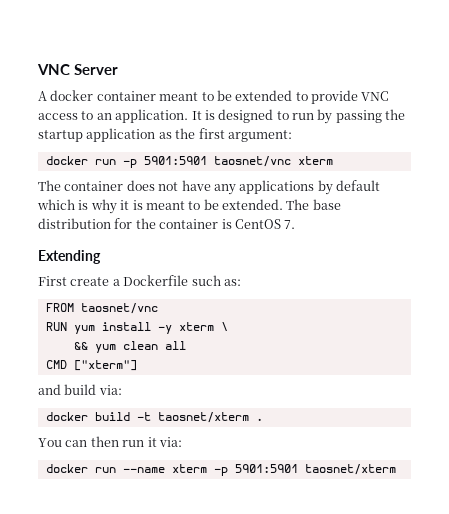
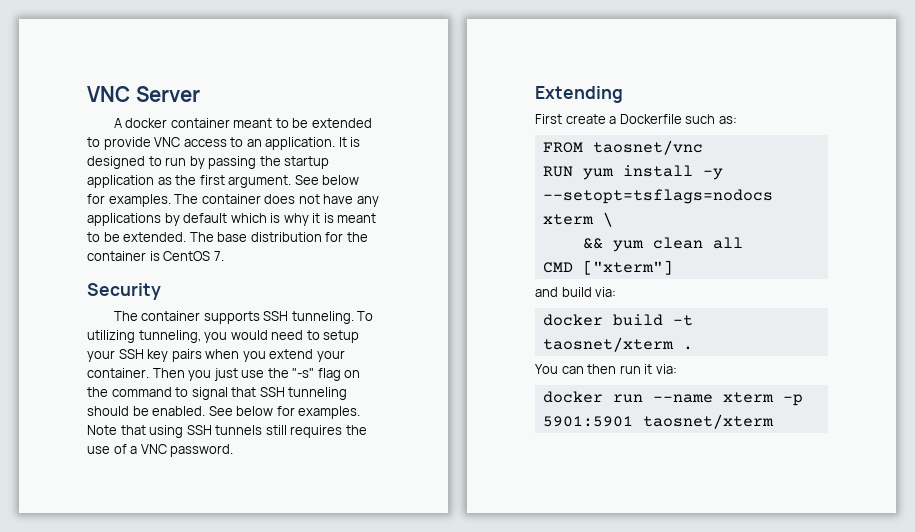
- It is designed to run by passing the startup application as the first argument:
- docker run -p 5901:5901 taosnet/vnc xterm
- The container does not have any applications by default which is why it is meant to be extended.
+ It is designed to run by passing the startup application as the first argument. See below for examples. The container does not have any applications by default which is why it is meant to be extended.
+ Security
+ The container supports SSH tunneling. To utilizing tunneling, you would need to setup your SSH key pairs when you extend your container. Then you just use the "-s" flag on the command to signal that SSH tunneling should be enabled. See below for examples. Note that using SSH tunnels still requires the use of a VNC password.
- RUN yum install -y xterm \
+ RUN yum install -y --setopt=tsflags=nodocs xterm \

